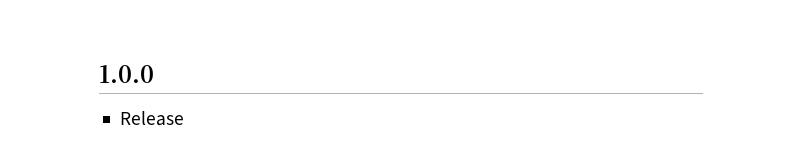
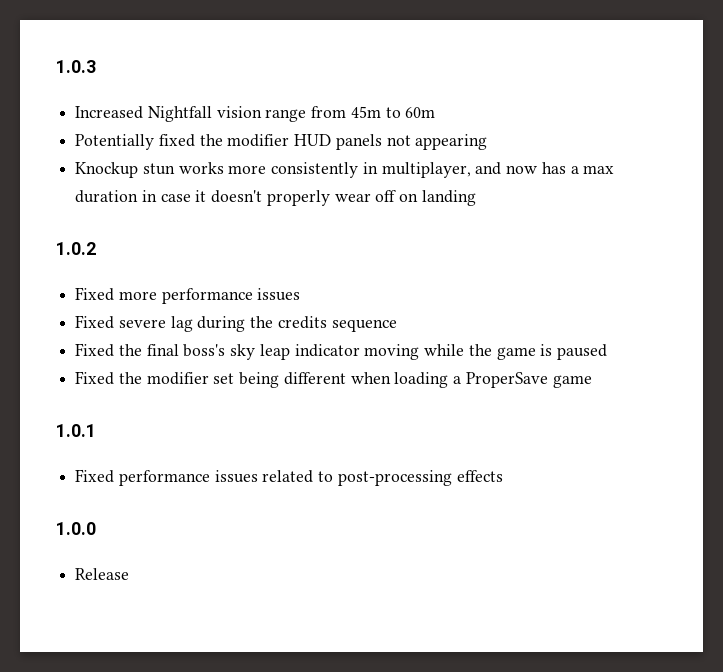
+ 1.0.3
+ Increased Nightfall vision range from 45m to 60m
+ Potentially fixed the modifier HUD panels not appearing
+ Knockup stun works more consistently in multiplayer, and now has a max duration in case it doesn't properly wear off on landing
+ 1.0.2
+ Fixed more performance issues
+ Fixed severe lag during the credits sequence
+ Fixed the final boss's sky leap indicator moving while the game is paused
+ Fixed the modifier set being different when loading a ProperSave game
+ 1.0.1
+ Fixed performance issues related to post-processing effects

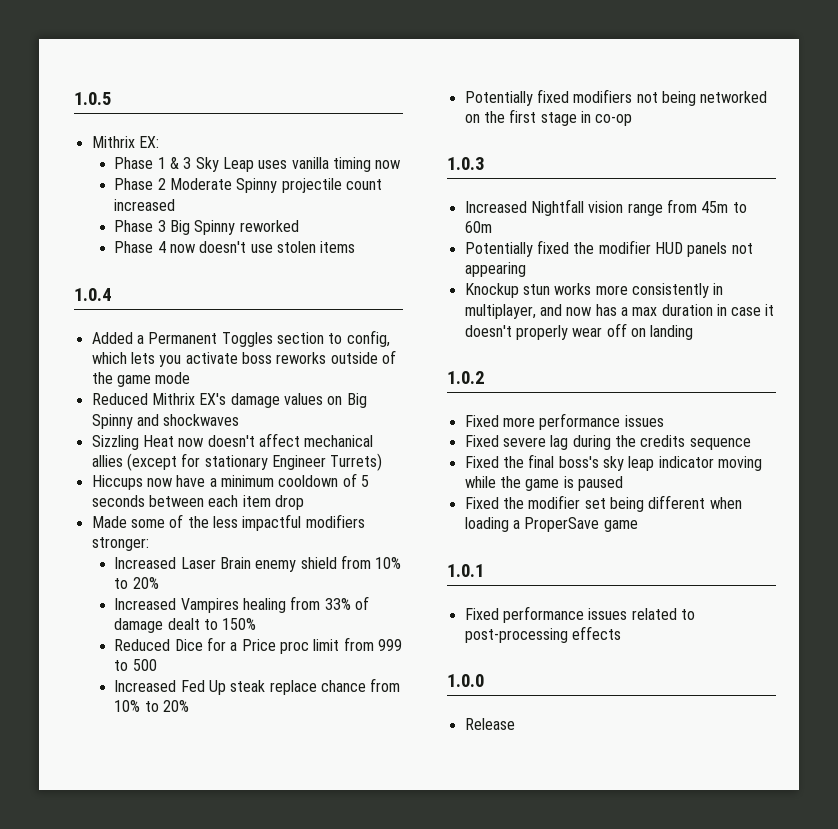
+ 1.0.5
+ Mithrix EX:
+ Phase 1 & 3 Sky Leap uses vanilla timing now
+ Phase 2 Moderate Spinny projectile count increased
+ Phase 3 Big Spinny reworked
+ Phase 4 now doesn't use stolen items
+ 1.0.4
+ Added a Permanent Toggles section to config, which lets you activate boss reworks outside of the game mode
+ Reduced Mithrix EX's damage values on Big Spinny and shockwaves
+ Sizzling Heat now doesn't affect mechanical allies (except for stationary Engineer Turrets)
+ Hiccups now have a minimum cooldown of 5 seconds between each item drop
+ Made some of the less impactful modifiers stronger:
+ Increased Laser Brain enemy shield from 10% to 20%
+ Increased Vampires healing from 33% of damage dealt to 150%
+ Reduced Dice for a Price proc limit from 999 to 500
+ Increased Fed Up steak replace chance from 10% to 20%
+ Potentially fixed modifiers not being networked on the first stage in co-op

